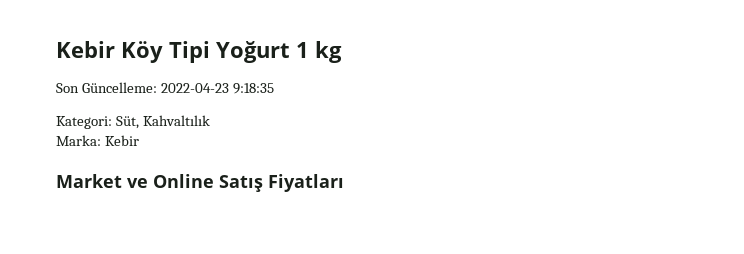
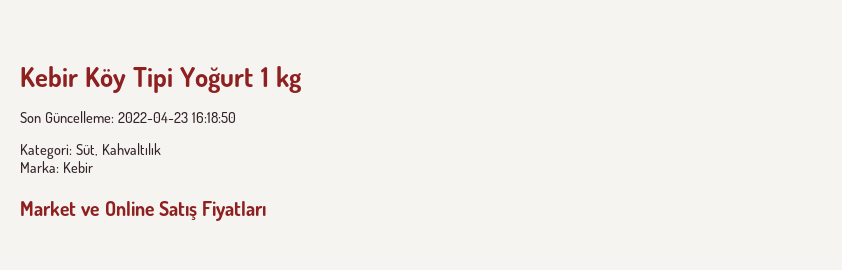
- Son Güncelleme: 2022-04-23 9:18:35
+ Son Güncelleme: 2022-04-23 16:18:50

